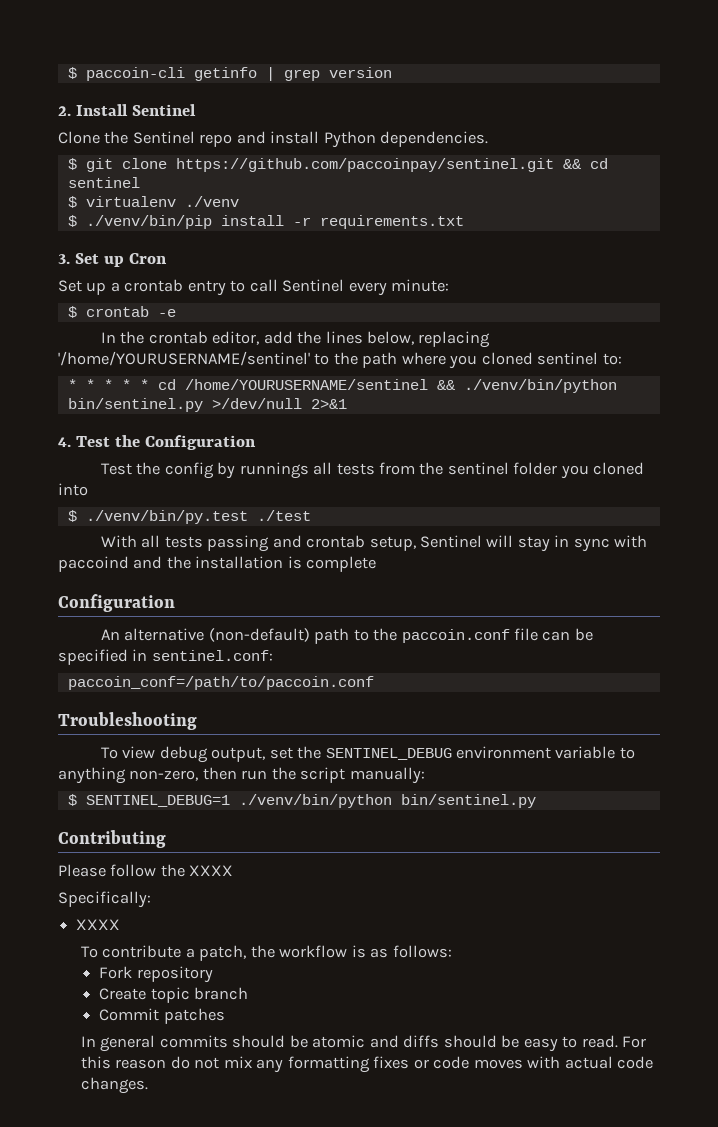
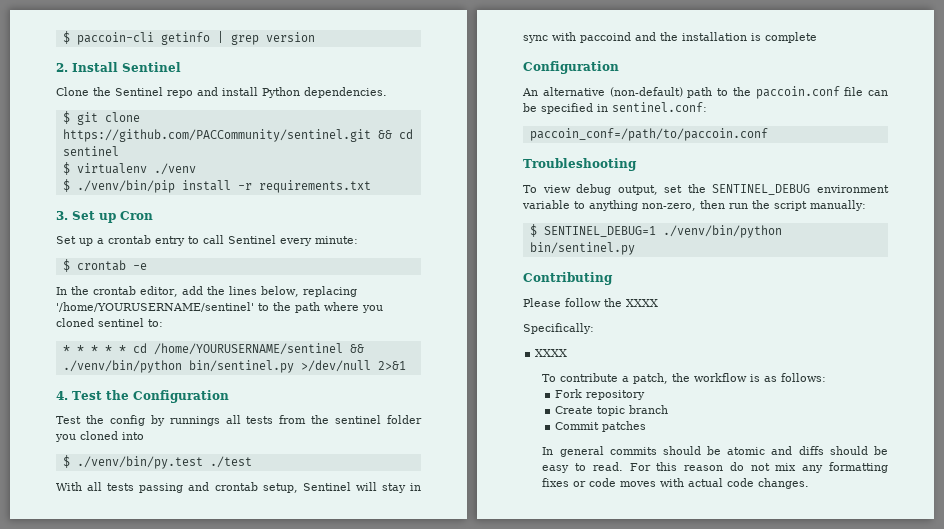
- $ git clone https://github.com/paccoinpay/sentinel.git && cd sentinel
+ $ git clone https://github.com/PACCommunity/sentinel.git && cd sentinel

